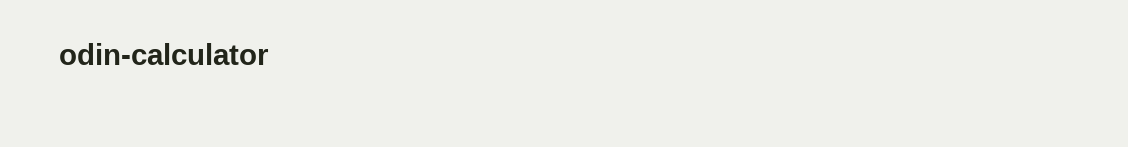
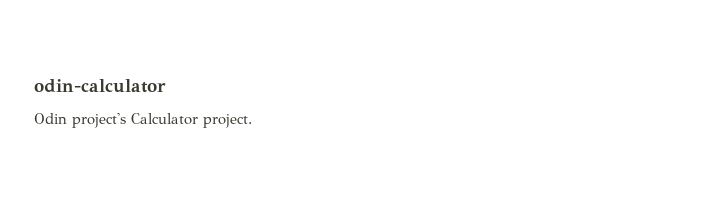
+ Odin project's Calculator project.

